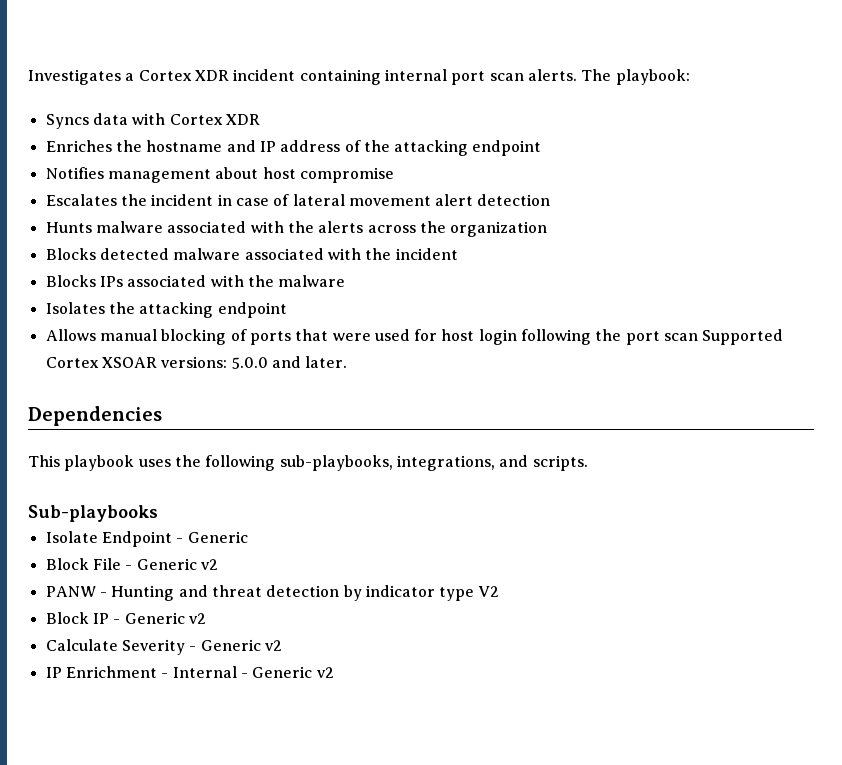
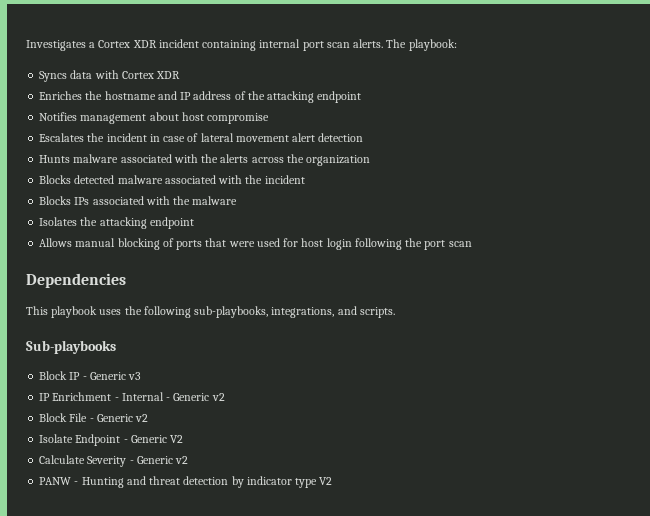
- Allows manual blocking of ports that were used for host login following the port scan Supported Cortex XSOAR versions: 5.0.0 and later.
+ Allows manual blocking of ports that were used for host login following the port scan
+ Block IP - Generic v3
+ IP Enrichment - Internal - Generic v2
+ Block File - Generic v2
- Isolate Endpoint - Generic
- Block File - Generic v2
+ Isolate Endpoint - Generic V2
+ Calculate Severity - Generic v2
- Block IP - Generic v2
- Calculate Severity - Generic v2
- IP Enrichment - Internal - Generic v2

